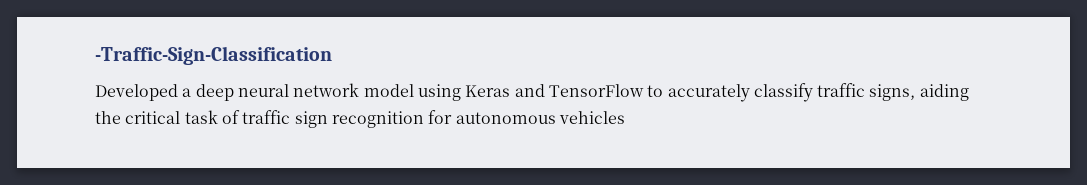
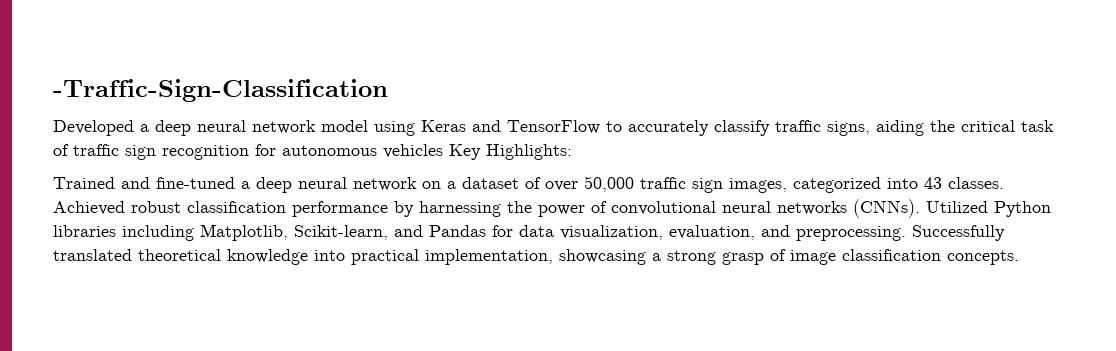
- Developed a deep neural network model using Keras and TensorFlow to accurately classify traffic signs, aiding the critical task of traffic sign recognition for autonomous vehicles
+ Developed a deep neural network model using Keras and TensorFlow to accurately classify traffic signs, aiding the critical task of traffic sign recognition for autonomous vehicles Key Highlights:
+ Trained and fine-tuned a deep neural network on a dataset of over 50,000 traffic sign images, categorized into 43 classes. Achieved robust classification performance by harnessing the power of convolutional neural networks (CNNs). Utilized Python libraries including Matplotlib, Scikit-learn, and Pandas for data visualization, evaluation, and preprocessing. Successfully translated theoretical knowledge into practical implementation, showcasing a strong grasp of image classification concepts.

